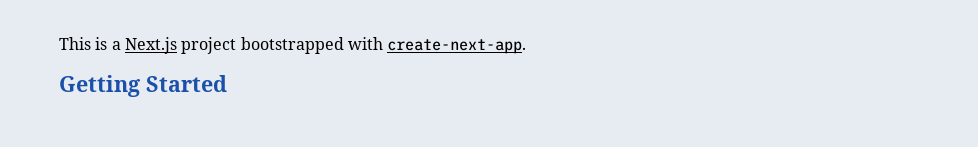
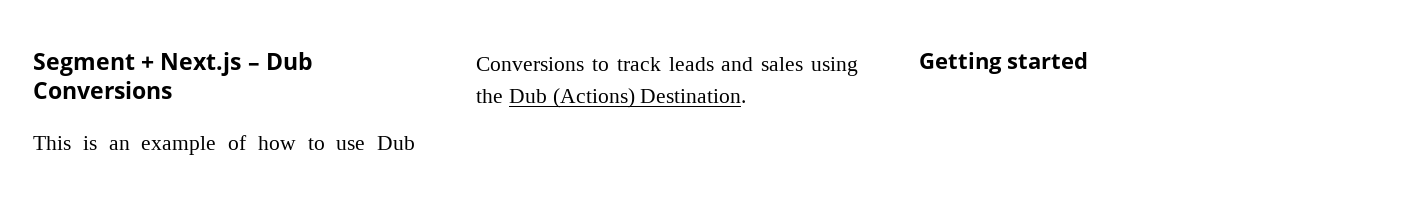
- This is a Next.js project bootstrapped with create-next-app.
+ Segment + Next.js – Dub Conversions
+ This is an example of how to use Dub Conversions to track leads and sales using the Dub (Actions) Destination.
- Getting Started
+ Getting started

